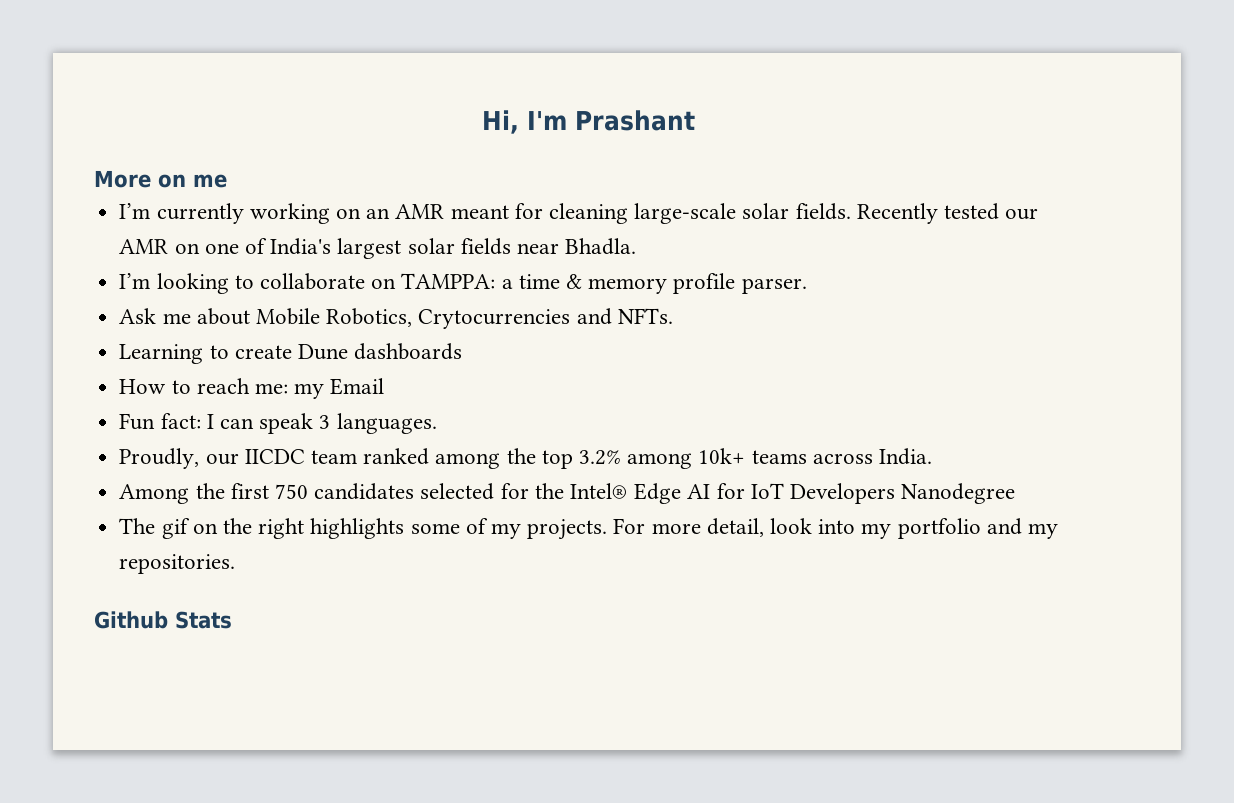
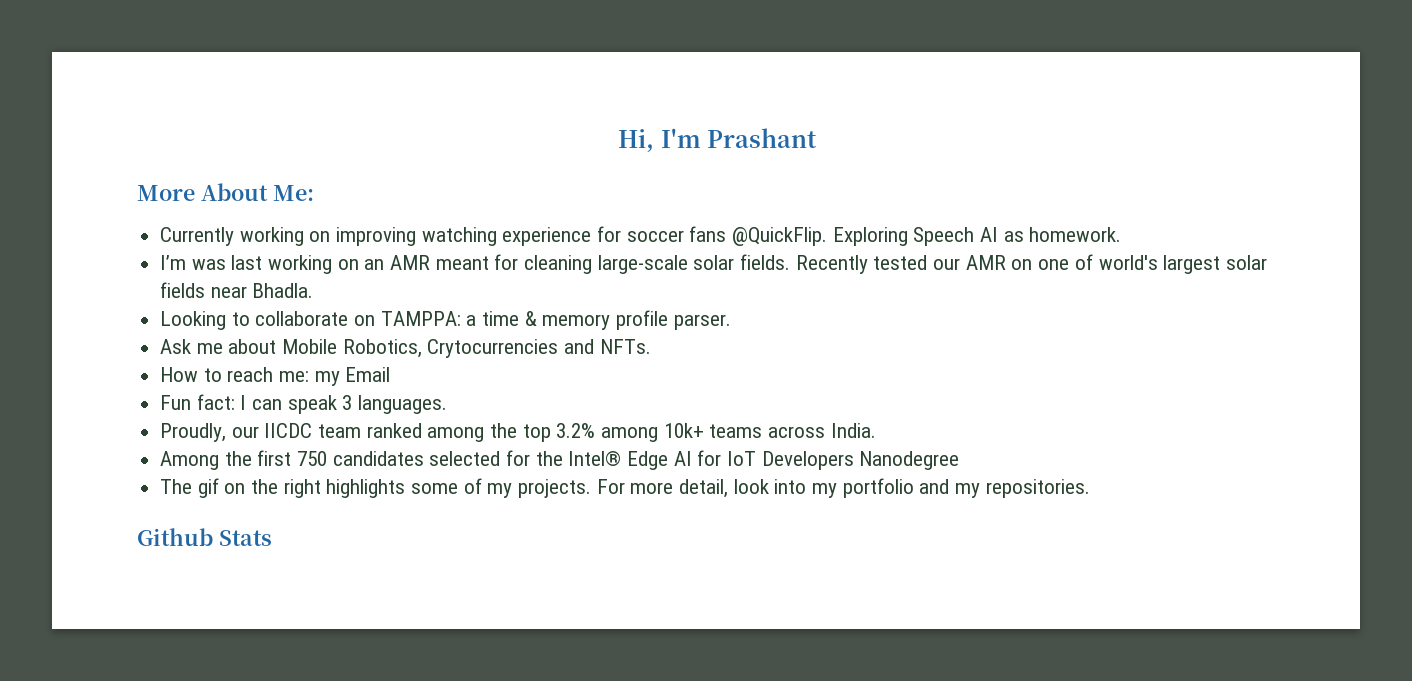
- More on me
- I’m currently working on an AMR meant for cleaning large-scale solar fields.
+ More About Me:
+ Currently working on improving watching experience for soccer fans @QuickFlip. Exploring Speech AI as homework.
+ I’m was last working on an AMR meant for cleaning large-scale solar fields.
- Recently tested our AMR on one of India's largest solar fields near Bhadla.
+ Recently tested our AMR on one of world's largest solar fields near Bhadla.
- I’m looking to collaborate on TAMPPA: a time & memory profile parser.
+ Looking to collaborate on TAMPPA: a time & memory profile parser.
- Learning to create Dune dashboards

